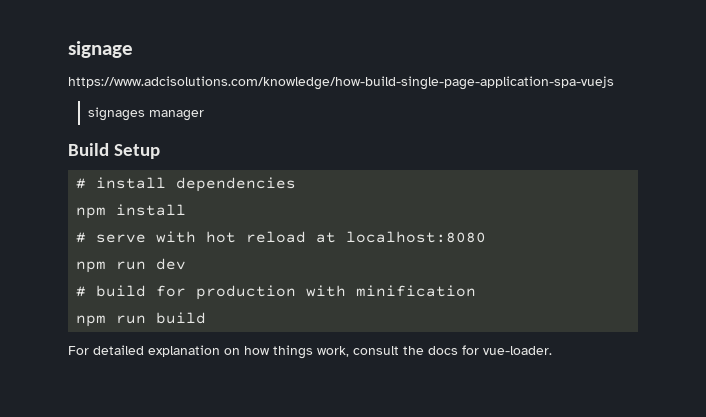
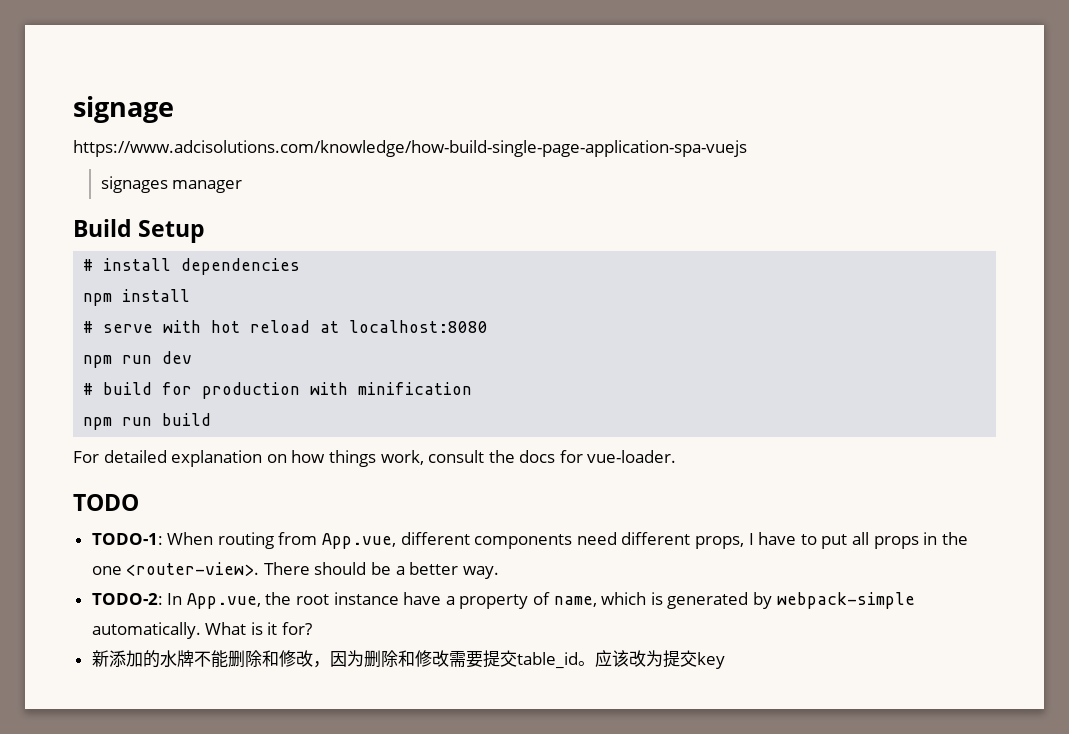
+ TODO
+ TODO-1: When routing from App.vue, different components need different props, I have to put all props in the one <router-view>. There should be a better way.
+ TODO-2: In App.vue, the root instance have a property of name, which is generated by webpack-simple automatically. What is it for?
+ 新添加的水牌不能删除和修改，因为删除和修改需要提交table_id。应该改为提交key

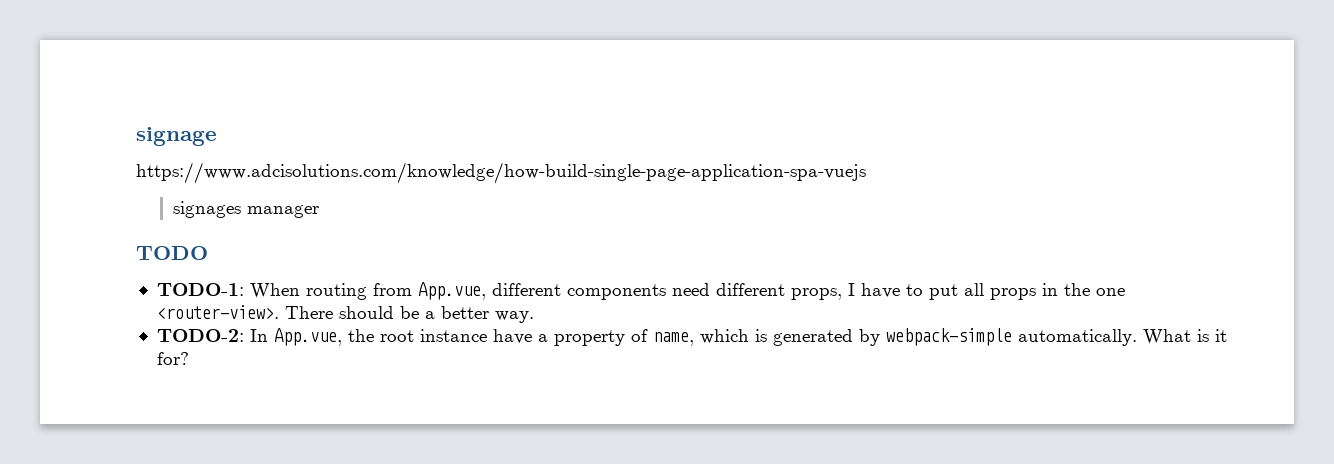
- Build Setup
- # install dependencies
- npm install
- # serve with hot reload at localhost:8080
- npm run dev
- # build for production with minification
- npm run build
- For detailed explanation on how things work, consult the docs for vue-loader.
- 新添加的水牌不能删除和修改，因为删除和修改需要提交table_id。应该改为提交key

